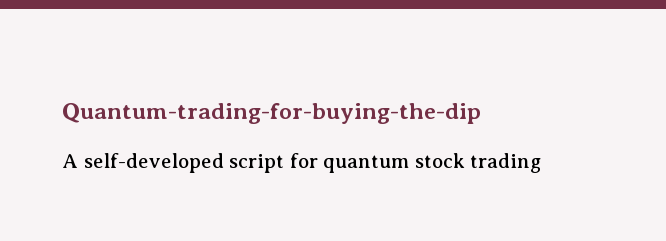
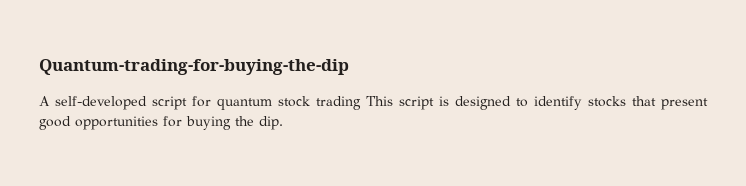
- A self-developed script for quantum stock trading
+ A self-developed script for quantum stock trading This script is designed to identify stocks that present good opportunities for buying the dip.

